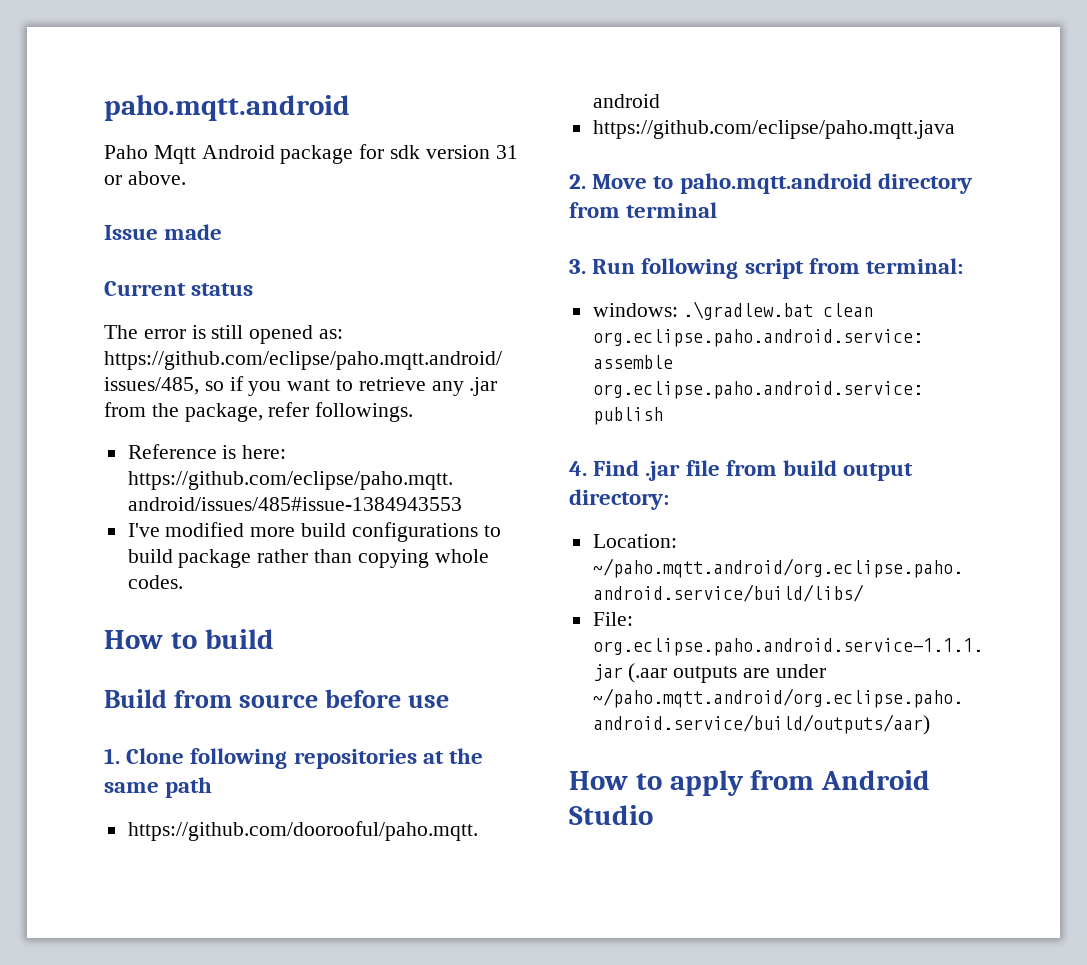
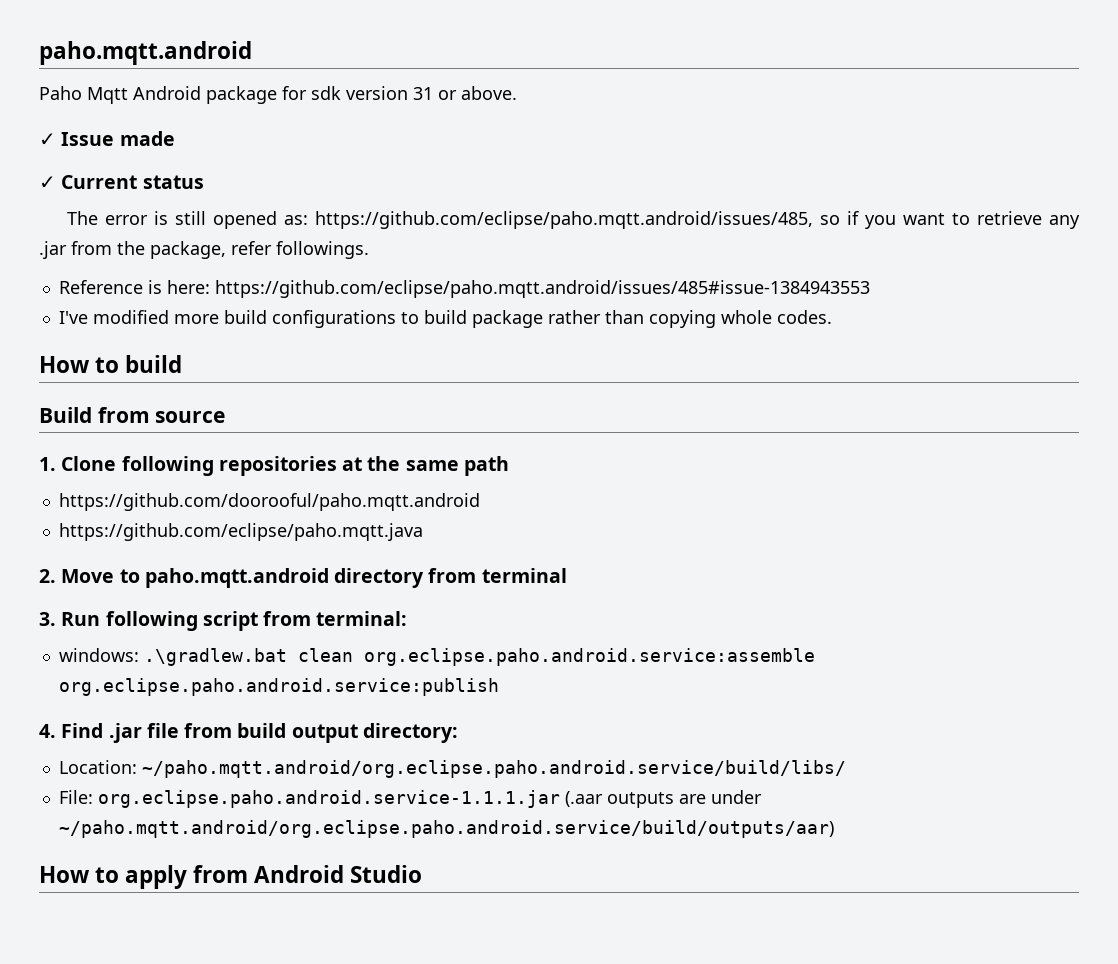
- Issue made
+ ✓ Issue made
- Current status
+ ✓ Current status
- Build from source before use
+ Build from source

